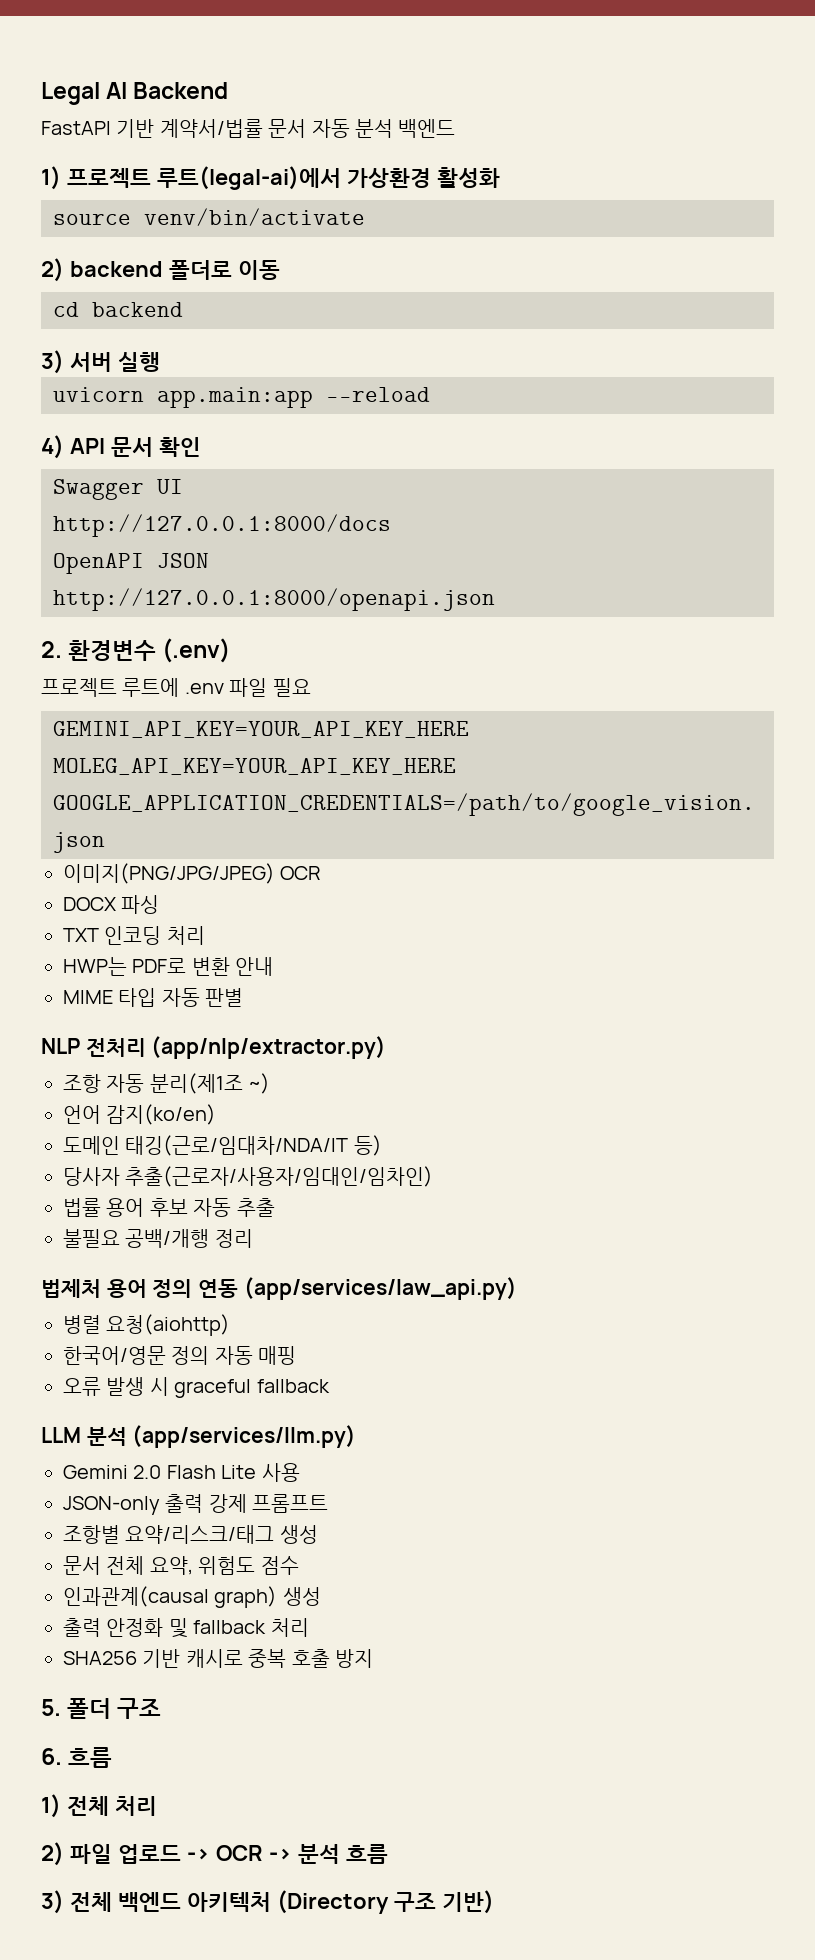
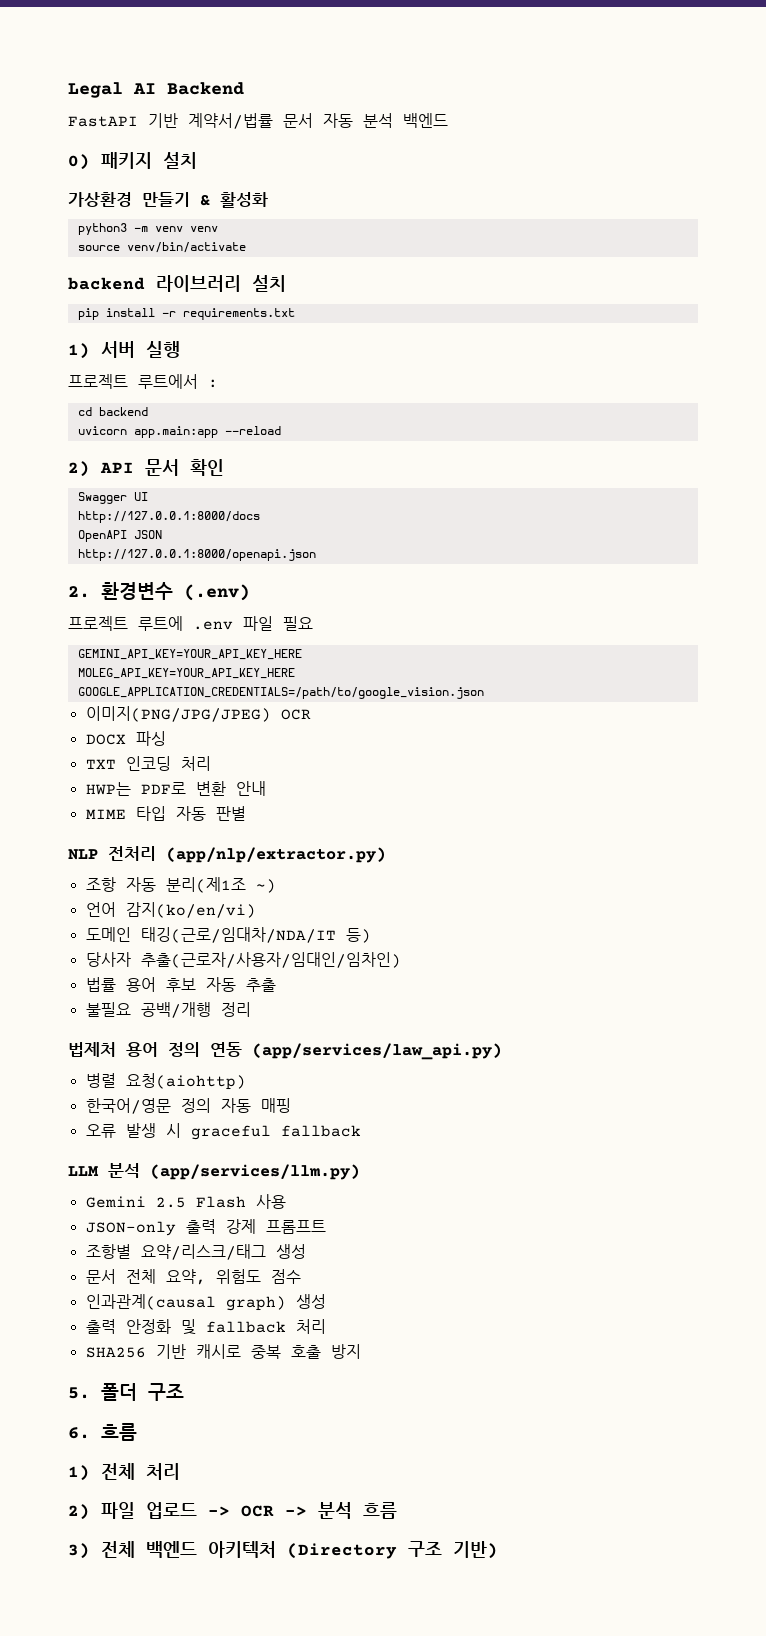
- 1) 프로젝트 루트(legal-ai)에서 가상환경 활성화
+ 0) 패키지 설치
+ 가상환경 만들기 & 활성화
+ python3 -m venv venv
  source venv/bin/activate
- 2) backend 폴더로 이동
+ backend 라이브러리 설치
+ pip install -r requirements.txt
+ 1) 서버 실행
+ 프로젝트 루트에서 :
- 3) 서버 실행
- 4) API 문서 확인
+ 2) API 문서 확인
- 언어 감지(ko/en)
+ 언어 감지(ko/en/vi)
- Gemini 2.0 Flash Lite 사용
+ Gemini 2.5 Flash 사용

